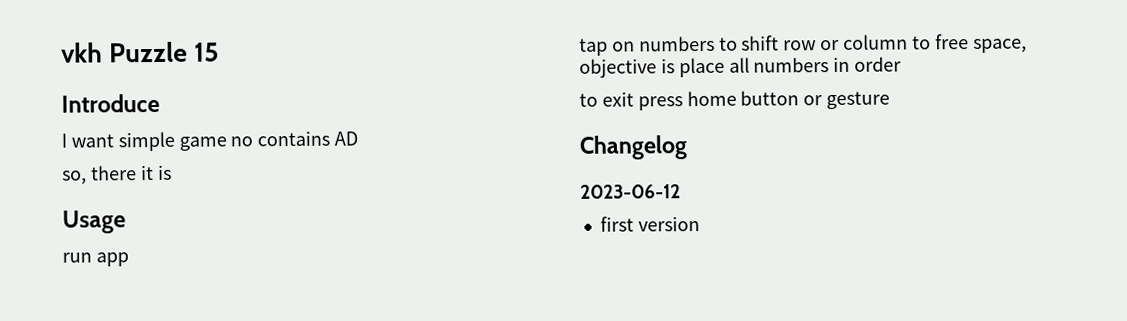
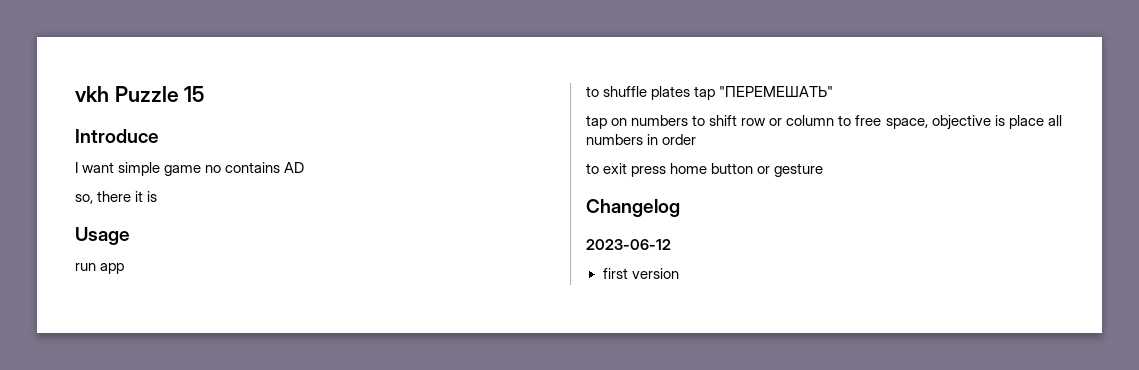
+ to shuffle plates tap "ПЕРЕМЕШАТЬ"

